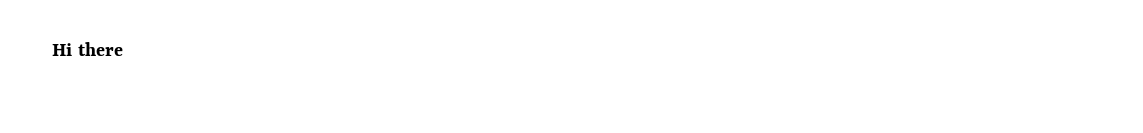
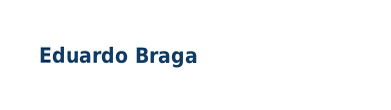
- Hi there
+ Eduardo Braga

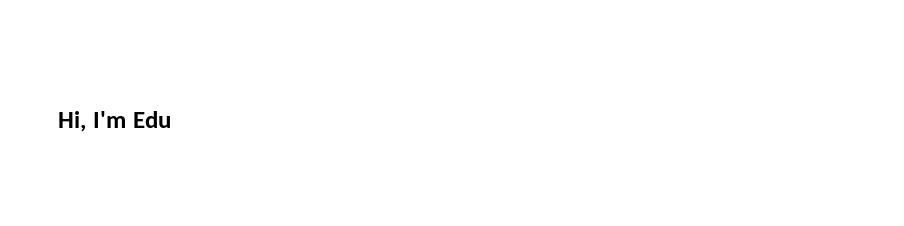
- Eduardo Braga
+ Hi, I'm Edu

